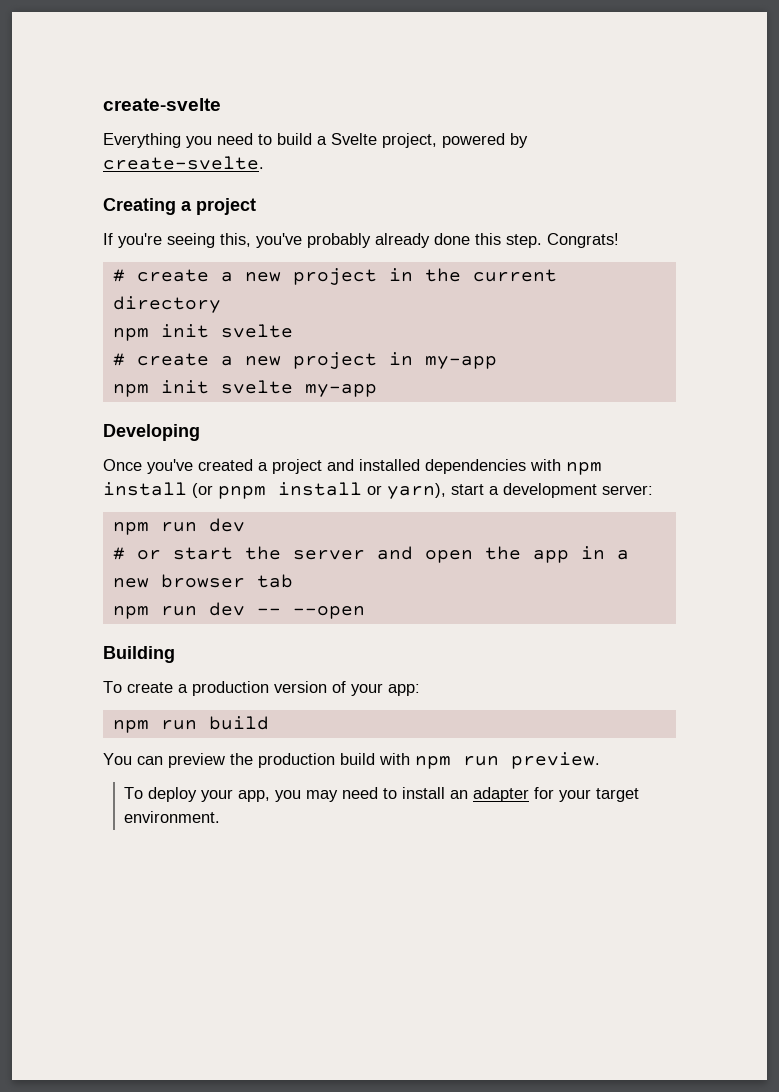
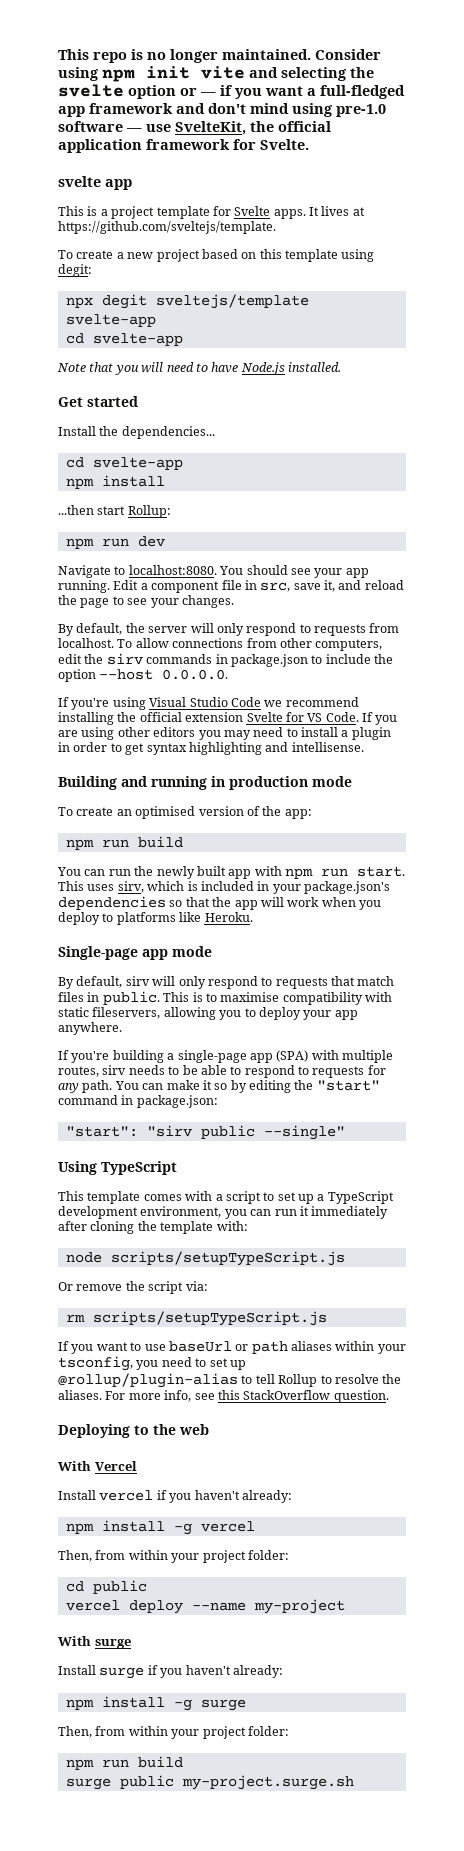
- create-svelte
- Everything you need to build a Svelte project, powered by create-svelte.
- Creating a project
- If you're seeing this, you've probably already done this step. Congrats!
- # create a new project in the current directory
- npm init svelte
- # create a new project in my-app
- npm init svelte my-app
- Developing
- Once you've created a project and installed dependencies with npm install (or pnpm install or yarn), start a development server:
+ This repo is no longer maintained. Consider using npm init vite and selecting the svelte option or — if you want a full-fledged app framework and don't mind using pre-1.0 software — use SvelteKit, the official application framework for Svelte.
+ svelte app
+ This is a project template for Svelte apps. It lives at https://github.com/sveltejs/template.
+ To create a new project based on this template using degit:
+ npx degit sveltejs/template svelte-app
+ cd svelte-app
+ Note that you will need to have Node.js installed.
+ Get started
+ Install the dependencies...
+ cd svelte-app
+ npm install
+ ...then start Rollup:
  npm run dev
- # or start the server and open the app in a new browser tab
- npm run dev -- --open
- Building
- To create a production version of your app:
+ Navigate to localhost:8080. You should see your app running. Edit a component file in src, save it, and reload the page to see your changes.
+ By default, the server will only respond to requests from localhost. To allow connections from other computers, edit the sirv commands in package.json to include the option --host 0.0.0.0.
+ If you're using Visual Studio Code we recommend installing the official extension Svelte for VS Code. If you are using other editors you may need to install a plugin in order to get syntax highlighting and intellisense.
+ Building and running in production mode
+ To create an optimised version of the app:
- You can preview the production build with npm run preview.
- To deploy your app, you may need to install an adapter for your target environment.
+ You can run the newly built app with npm run start. This uses sirv, which is included in your package.json's dependencies so that the app will work when you deploy to platforms like Heroku.
+ Single-page app mode
+ By default, sirv will only respond to requests that match files in public. This is to maximise compatibility with static fileservers, allowing you to deploy your app anywhere.
+ If you're building a single-page app (SPA) with multiple routes, sirv needs to be able to respond to requests for any path. You can make it so by editing the "start" command in package.json:
+ "start": "sirv public --single"
+ Using TypeScript
+ This template comes with a script to set up a TypeScript development environment, you can run it immediately after cloning the template with:
+ node scripts/setupTypeScript.js
+ Or remove the script via:
+ rm scripts/setupTypeScript.js
+ If you want to use baseUrl or path aliases within your tsconfig, you need to set up @rollup/plugin-alias to tell Rollup to resolve the aliases. For more info, see this StackOverflow question.
+ Deploying to the web
+ With Vercel
+ Install vercel if you haven't already:
+ npm install -g vercel
+ Then, from within your project folder:
+ cd public
+ vercel deploy --name my-project
+ With surge
+ Install surge if you haven't already:
+ npm install -g surge
+ Then, from within your project folder:
+ npm run build
+ surge public my-project.surge.sh

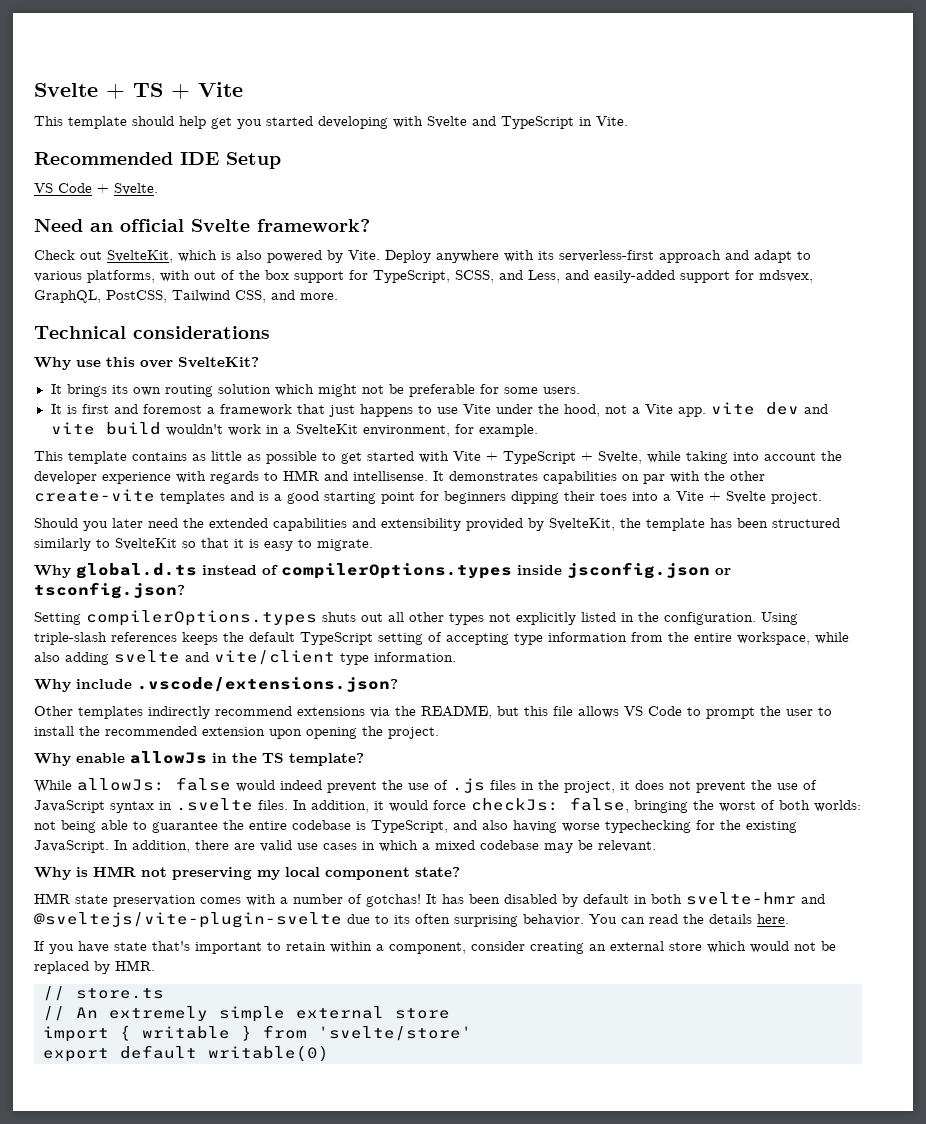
- This repo is no longer maintained. Consider using npm init vite and selecting the svelte option or — if you want a full-fledged app framework and don't mind using pre-1.0 software — use SvelteKit, the official application framework for Svelte.
- svelte app
- This is a project template for Svelte apps. It lives at https://github.com/sveltejs/template.
- To create a new project based on this template using degit:
- npx degit sveltejs/template svelte-app
- cd svelte-app
- Note that you will need to have Node.js installed.
- Get started
- Install the dependencies...
- cd svelte-app
- npm install
- ...then start Rollup:
- npm run dev
- Navigate to localhost:8080. You should see your app running. Edit a component file in src, save it, and reload the page to see your changes.
- By default, the server will only respond to requests from localhost. To allow connections from other computers, edit the sirv commands in package.json to include the option --host 0.0.0.0.
- If you're using Visual Studio Code we recommend installing the official extension Svelte for VS Code. If you are using other editors you may need to install a plugin in order to get syntax highlighting and intellisense.
- Building and running in production mode
- To create an optimised version of the app:
- npm run build
- You can run the newly built app with npm run start. This uses sirv, which is included in your package.json's dependencies so that the app will work when you deploy to platforms like Heroku.
- Single-page app mode
- By default, sirv will only respond to requests that match files in public. This is to maximise compatibility with static fileservers, allowing you to deploy your app anywhere.
- If you're building a single-page app (SPA) with multiple routes, sirv needs to be able to respond to requests for any path. You can make it so by editing the "start" command in package.json:
- "start": "sirv public --single"
- Using TypeScript
- This template comes with a script to set up a TypeScript development environment, you can run it immediately after cloning the template with:
- node scripts/setupTypeScript.js
- Or remove the script via:
- rm scripts/setupTypeScript.js
- If you want to use baseUrl or path aliases within your tsconfig, you need to set up @rollup/plugin-alias to tell Rollup to resolve the aliases. For more info, see this StackOverflow question.
- Deploying to the web
- With Vercel
- Install vercel if you haven't already:
- npm install -g vercel
- Then, from within your project folder:
- cd public
- vercel deploy --name my-project
- With surge
- Install surge if you haven't already:
- npm install -g surge
- Then, from within your project folder:
- npm run build
- surge public my-project.surge.sh
+ Svelte + TS + Vite
+ This template should help get you started developing with Svelte and TypeScript in Vite.
+ Recommended IDE Setup
+ VS Code + Svelte.
+ Need an official Svelte framework?
+ Check out SvelteKit, which is also powered by Vite. Deploy anywhere with its serverless-first approach and adapt to various platforms, with out of the box support for TypeScript, SCSS, and Less, and easily-added support for mdsvex, GraphQL, PostCSS, Tailwind CSS, and more.
+ Technical considerations
+ Why use this over SvelteKit?
+ It brings its own routing solution which might not be preferable for some users.
+ It is first and foremost a framework that just happens to use Vite under the hood, not a Vite app. vite dev and vite build wouldn't work in a SvelteKit environment, for example.
+ This template contains as little as possible to get started with Vite + TypeScript + Svelte, while taking into account the developer experience with regards to HMR and intellisense. It demonstrates capabilities on par with the other create-vite templates and is a good starting point for beginners dipping their toes into a Vite + Svelte project.
+ Should you later need the extended capabilities and extensibility provided by SvelteKit, the template has been structured similarly to SvelteKit so that it is easy to migrate.
+ Why global.d.ts instead of compilerOptions.types inside jsconfig.json or tsconfig.json?
+ Setting compilerOptions.types shuts out all other types not explicitly listed in the configuration. Using triple-slash references keeps the default TypeScript setting of accepting type information from the entire workspace, while also adding svelte and vite/client type information.
+ Why include .vscode/extensions.json?
+ Other templates indirectly recommend extensions via the README, but this file allows VS Code to prompt the user to install the recommended extension upon opening the project.
+ Why enable allowJs in the TS template?
+ While allowJs: false would indeed prevent the use of .js files in the project, it does not prevent the use of JavaScript syntax in .svelte files. In addition, it would force checkJs: false, bringing the worst of both worlds: not being able to guarantee the entire codebase is TypeScript, and also having worse typechecking for the existing JavaScript. In addition, there are valid use cases in which a mixed codebase may be relevant.
+ Why is HMR not preserving my local component state?
+ HMR state preservation comes with a number of gotchas! It has been disabled by default in both svelte-hmr and @sveltejs/vite-plugin-svelte due to its often surprising behavior. You can read the details here.
+ If you have state that's important to retain within a component, consider creating an external store which would not be replaced by HMR.
+ // store.ts
+ // An extremely simple external store
+ import { writable } from 'svelte/store'
+ export default writable(0)

